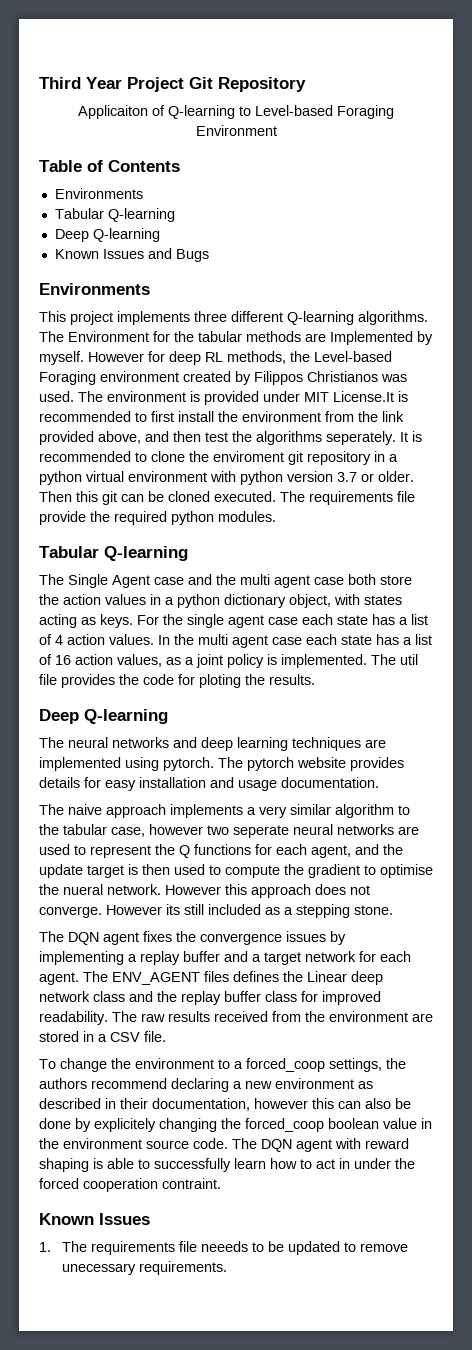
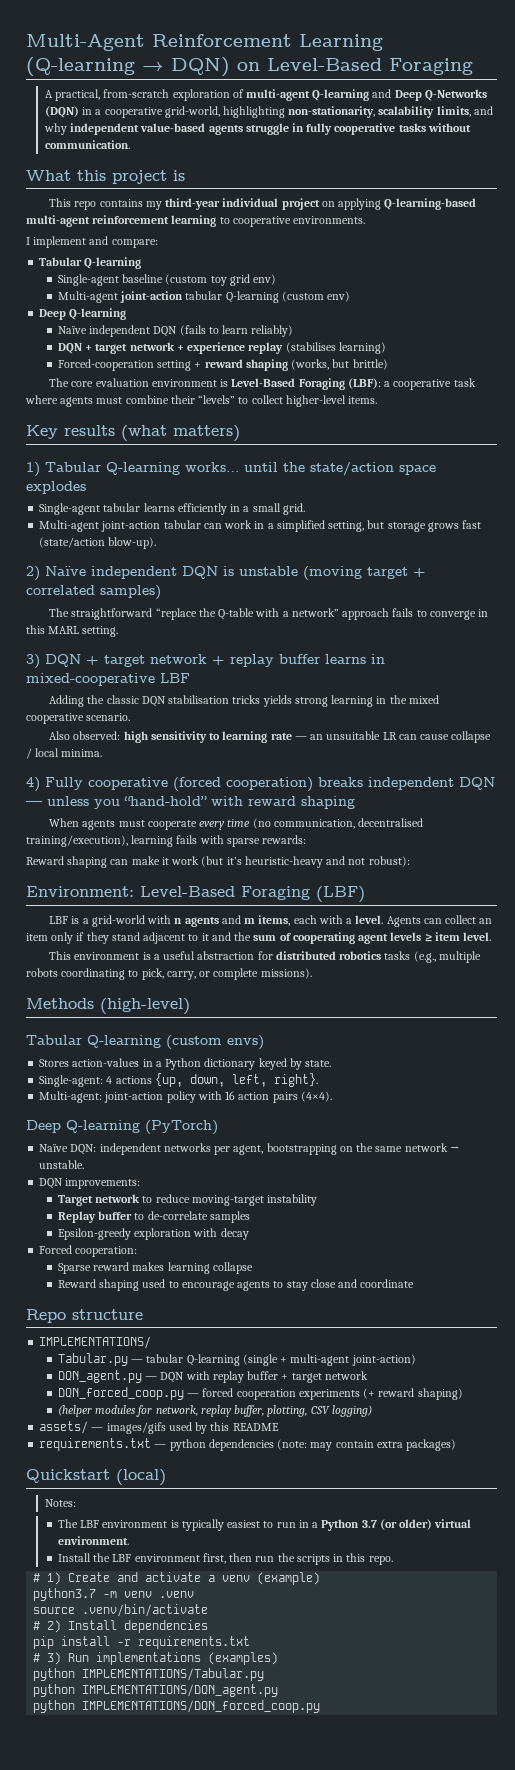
- Third Year Project Git Repository
- Applicaiton of Q-learning to Level-based Foraging Environment
- Table of Contents
- Environments
+ Multi-Agent Reinforcement Learning (Q-learning → DQN) on Level-Based Foraging
+ A practical, from-scratch exploration of multi-agent Q-learning and Deep Q-Networks (DQN) in a cooperative grid-world, highlighting non-stationarity, scalability limits, and why independent value-based agents struggle in fully cooperative tasks without communication.
+ What this project is
+ This repo contains my third-year individual project on applying Q-learning-based multi-agent reinforcement learning to cooperative environments.
+ I implement and compare:
  Tabular Q-learning
+ Single-agent baseline (custom toy grid env)
+ Multi-agent joint-action tabular Q-learning (custom env)
  Deep Q-learning
- Known Issues and Bugs
- Environments
- This project implements three different Q-learning algorithms. The Environment for the tabular methods are Implemented by myself. However for deep RL methods, the Level-based Foraging environment created by Filippos Christianos was used. The environment is provided under MIT License.It is recommended to first install the environment from the link provided above, and then test the algorithms seperately. It is recommended to clone the enviroment git repository in a python virtual environment with python version 3.7 or older. Then this git can be cloned executed. The requirements file provide the required python modules.
- Tabular Q-learning
- The Single Agent case and the multi agent case both store the action values in a python dictionary object, with states acting as keys. For the single agent case each state has a list of 4 action values. In the multi agent case each state has a list of 16 action values, as a joint policy is implemented. The util file provides the code for ploting the results.
- Deep Q-learning
- The neural networks and deep learning techniques are implemented using pytorch. The pytorch website provides details for easy installation and usage documentation.
- The naive approach implements a very similar algorithm to the tabular case, however two seperate neural networks are used to represent the Q functions for each agent, and the update target is then used to compute the gradient to optimise the nueral network. However this approach does not converge. However its still included as a stepping stone.
- The DQN agent fixes the convergence issues by implementing a replay buffer and a target network for each agent. The ENV_AGENT files defines the Linear deep network class and the replay buffer class for improved readability. The raw results received from the environment are stored in a CSV file.
- To change the environment to a forced_coop settings, the authors recommend declaring a new environment as described in their documentation, however this can also be done by explicitely changing the forced_coop boolean value in the environment source code. The DQN agent with reward shaping is able to successfully learn how to act in under the forced cooperation contraint.
- Known Issues
- 1. The requirements file neeeds to be updated to remove unecessary requirements.
+ Naïve independent DQN (fails to learn reliably)
+ DQN + target network + experience replay (stabilises learning)
+ Forced-cooperation setting + reward shaping (works, but brittle)
+ The core evaluation environment is Level-Based Foraging (LBF): a cooperative task where agents must combine their “levels” to collect higher-level items.
+ Key results (what matters)
+ 1) Tabular Q-learning works… until the state/action space explodes
+ Single-agent tabular learns efficiently in a small grid.
+ Multi-agent joint-action tabular can work in a simplified setting, but storage grows fast (state/action blow-up).
+ 2) Naïve independent DQN is unstable (moving target + correlated samples)
+ The straightforward “replace the Q-table with a network” approach fails to converge in this MARL setting.
+ 3) DQN + target network + replay buffer learns in mixed-cooperative LBF
+ Adding the classic DQN stabilisation tricks yields strong learning in the mixed cooperative scenario.
+ Also observed: high sensitivity to learning rate — an unsuitable LR can cause collapse / local minima.
+ 4) Fully cooperative (forced cooperation) breaks independent DQN — unless you “hand-hold” with reward shaping
+ When agents must cooperate every time (no communication, decentralised training/execution), learning fails with sparse rewards:
+ Reward shaping can make it work (but it’s heuristic-heavy and not robust):
+ Environment: Level-Based Foraging (LBF)
+ LBF is a grid-world with n agents and m items, each with a level. Agents can collect an item only if they stand adjacent to it and the sum of cooperating agent levels ≥ item level.
+ This environment is a useful abstraction for distributed robotics tasks (e.g., multiple robots coordinating to pick, carry, or complete missions).
+ Methods (high-level)
+ Tabular Q-learning (custom envs)
+ Stores action-values in a Python dictionary keyed by state.
+ Single-agent: 4 actions {up, down, left, right}.
+ Multi-agent: joint-action policy with 16 action pairs (4×4).
+ Deep Q-learning (PyTorch)
+ Naïve DQN: independent networks per agent, bootstrapping on the same network → unstable.
+ DQN improvements:
+ Target network to reduce moving-target instability
+ Replay buffer to de-correlate samples
+ Epsilon-greedy exploration with decay
+ Forced cooperation:
+ Sparse reward makes learning collapse
+ Reward shaping used to encourage agents to stay close and coordinate
+ Repo structure
+ IMPLEMENTATIONS/
+ Tabular.py — tabular Q-learning (single + multi-agent joint-action)
+ DQN_agent.py — DQN with replay buffer + target network
+ DQN_forced_coop.py — forced cooperation experiments (+ reward shaping)
+ (helper modules for network, replay buffer, plotting, CSV logging)
+ assets/ — images/gifs used by this README
+ requirements.txt — python dependencies (note: may contain extra packages)
+ Quickstart (local)
+ Notes:
+ The LBF environment is typically easiest to run in a Python 3.7 (or older) virtual environment.
+ Install the LBF environment first, then run the scripts in this repo.
+ # 1) Create and activate a venv (example)
+ python3.7 -m venv .venv
+ source .venv/bin/activate
+ # 2) Install dependencies
+ pip install -r requirements.txt
+ # 3) Run implementations (examples)
+ python IMPLEMENTATIONS/Tabular.py
+ python IMPLEMENTATIONS/DQN_agent.py
+ python IMPLEMENTATIONS/DQN_forced_coop.py

